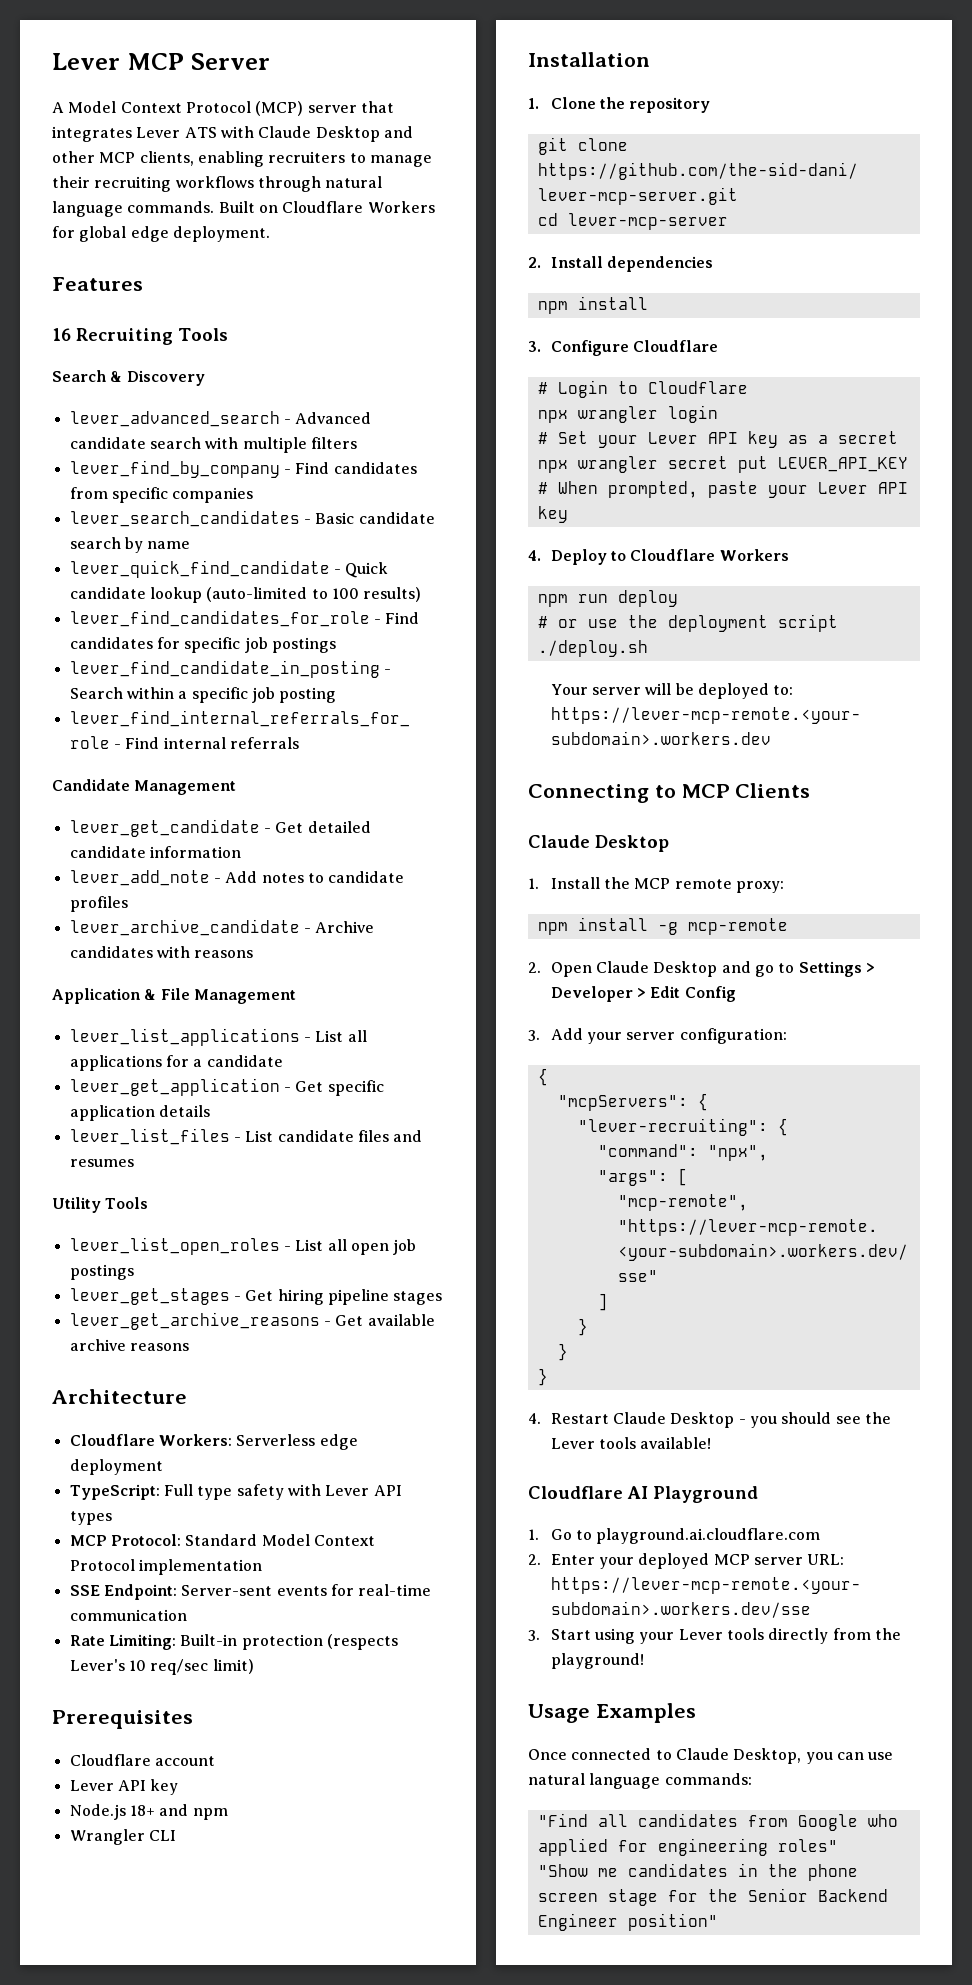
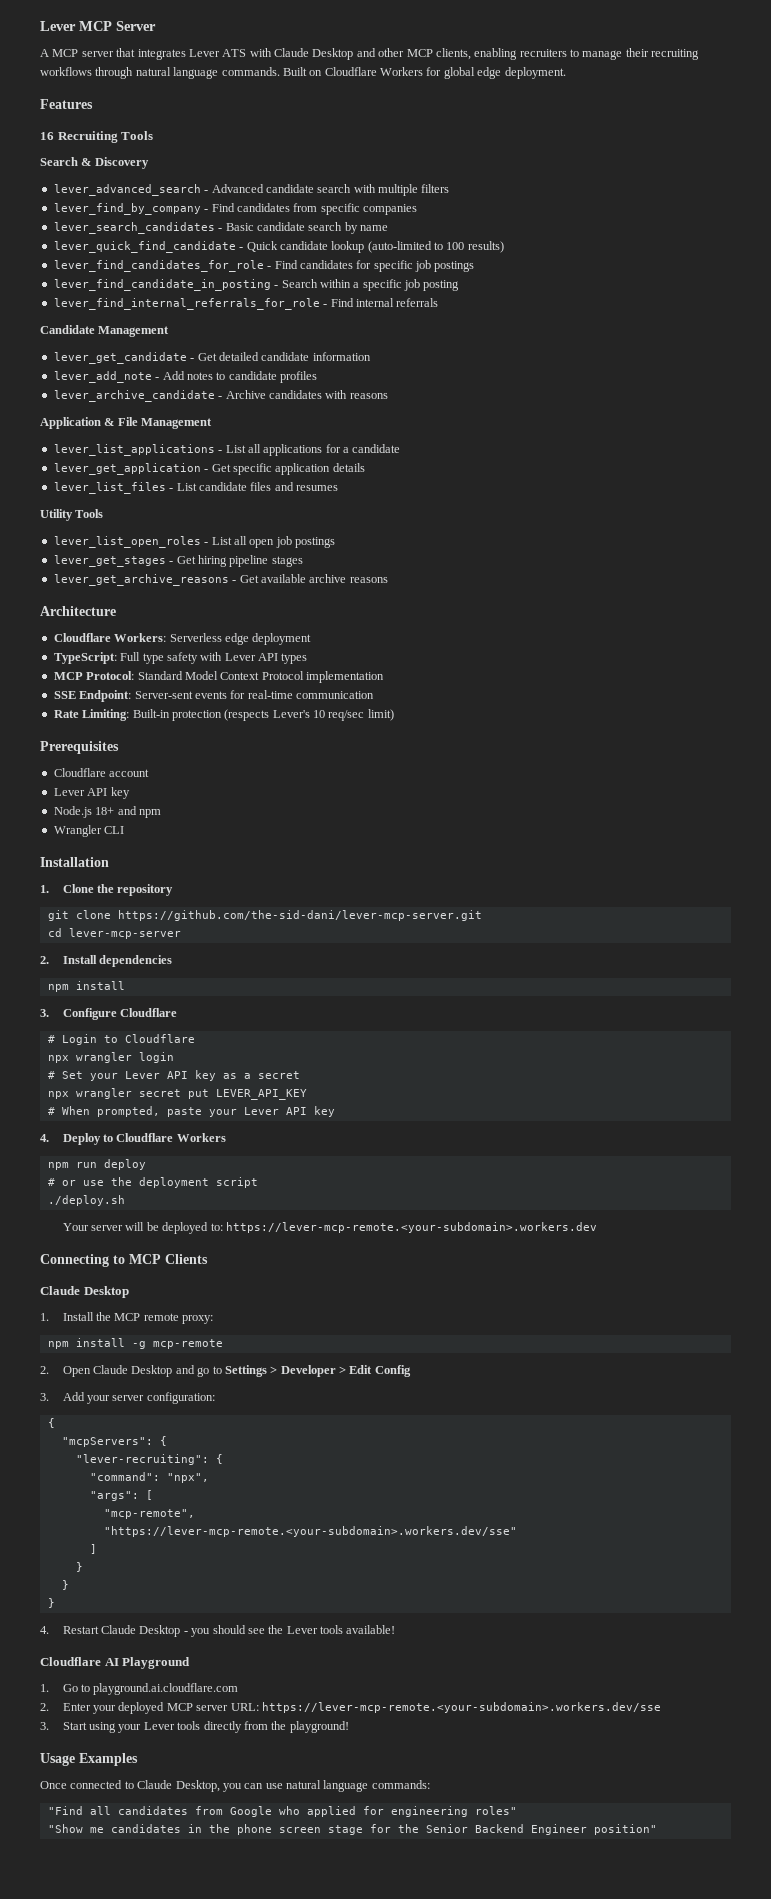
- A Model Context Protocol (MCP) server that integrates Lever ATS with Claude Desktop and other MCP clients, enabling recruiters to manage their recruiting workflows through natural language commands.
+ A MCP server that integrates Lever ATS with Claude Desktop and other MCP clients, enabling recruiters to manage their recruiting workflows through natural language commands.

